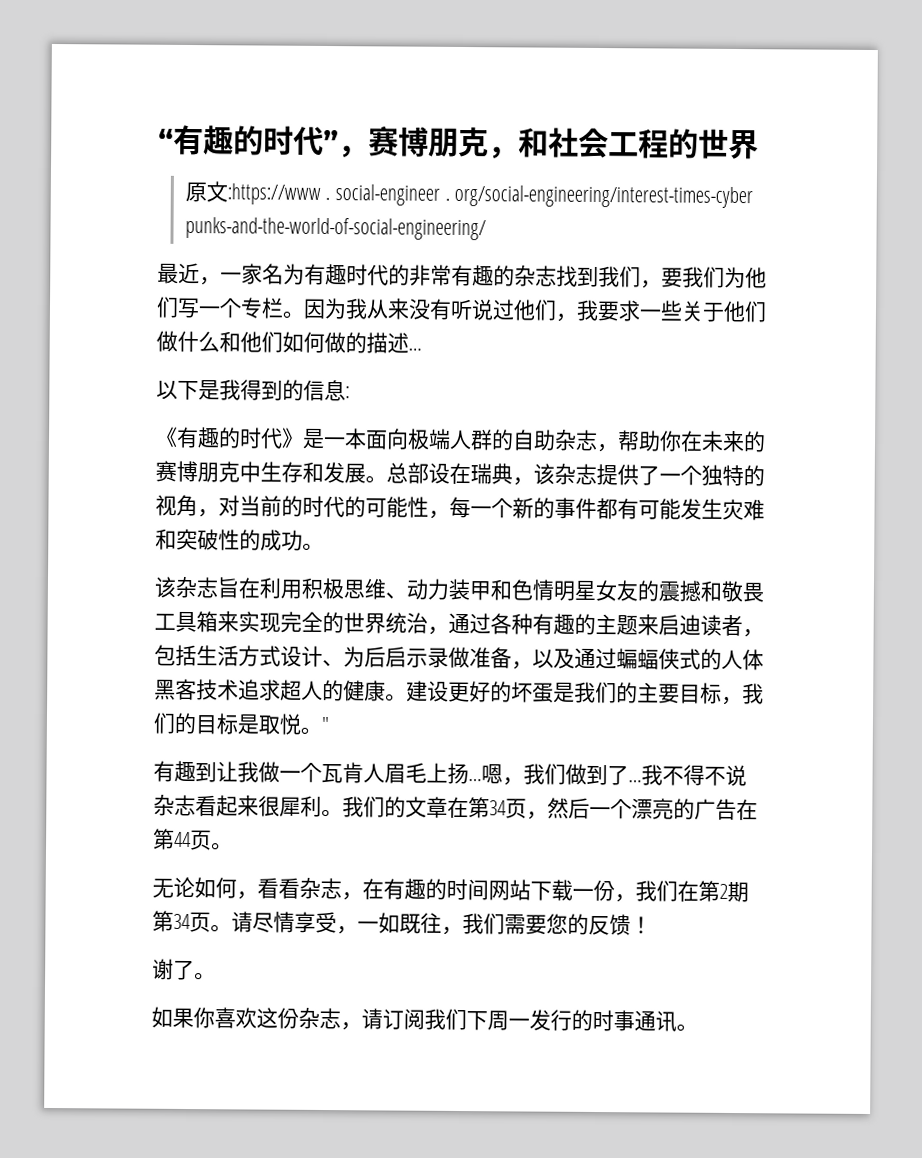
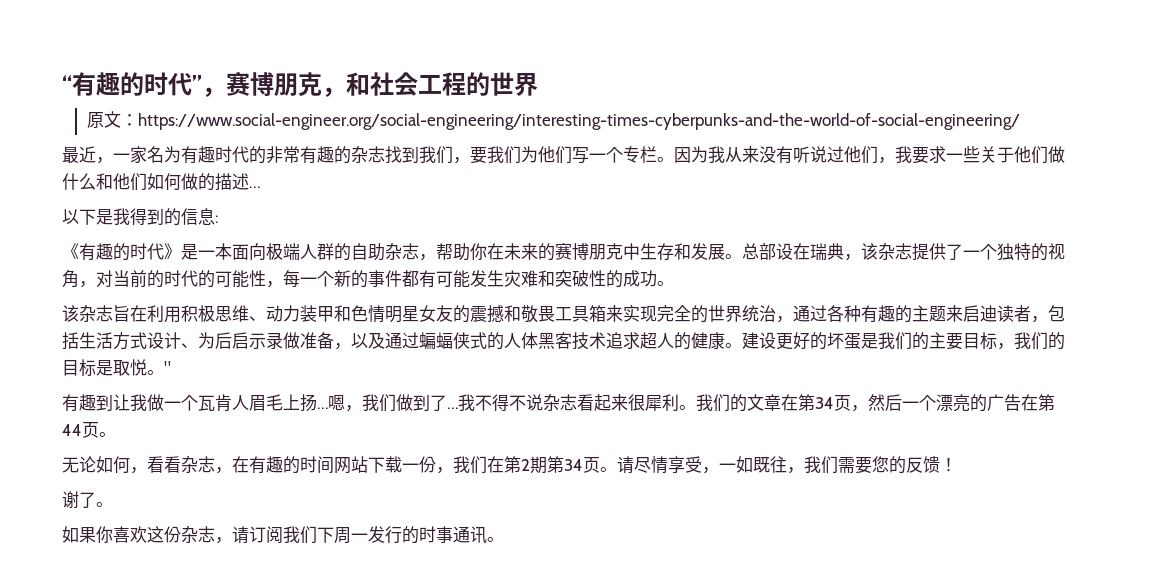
- 原文:https://www . social-engineer . org/social-engineering/interest-times-cyber punks-and-the-world-of-social-engineering/
+ 原文：https://www.social-engineer.org/social-engineering/interesting-times-cyberpunks-and-the-world-of-social-engineering/

